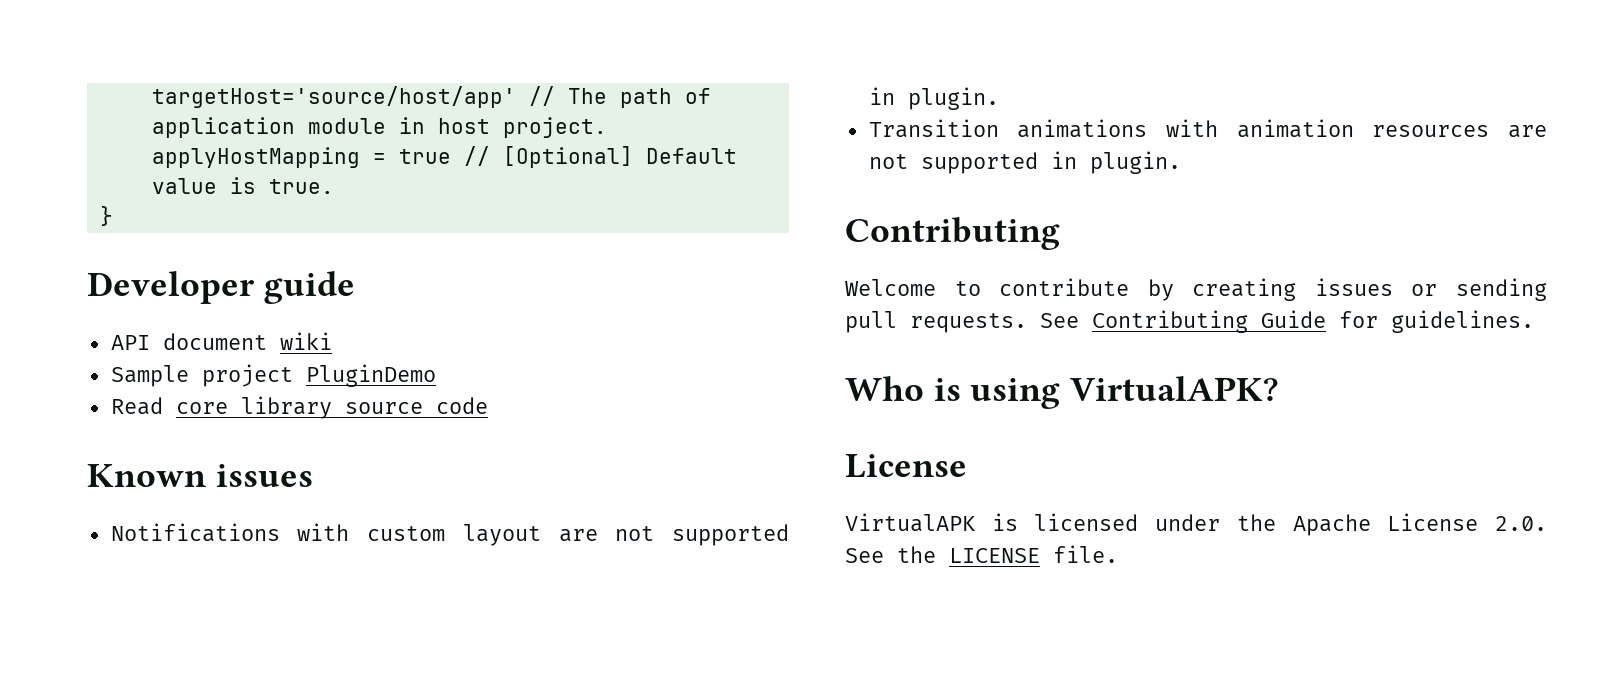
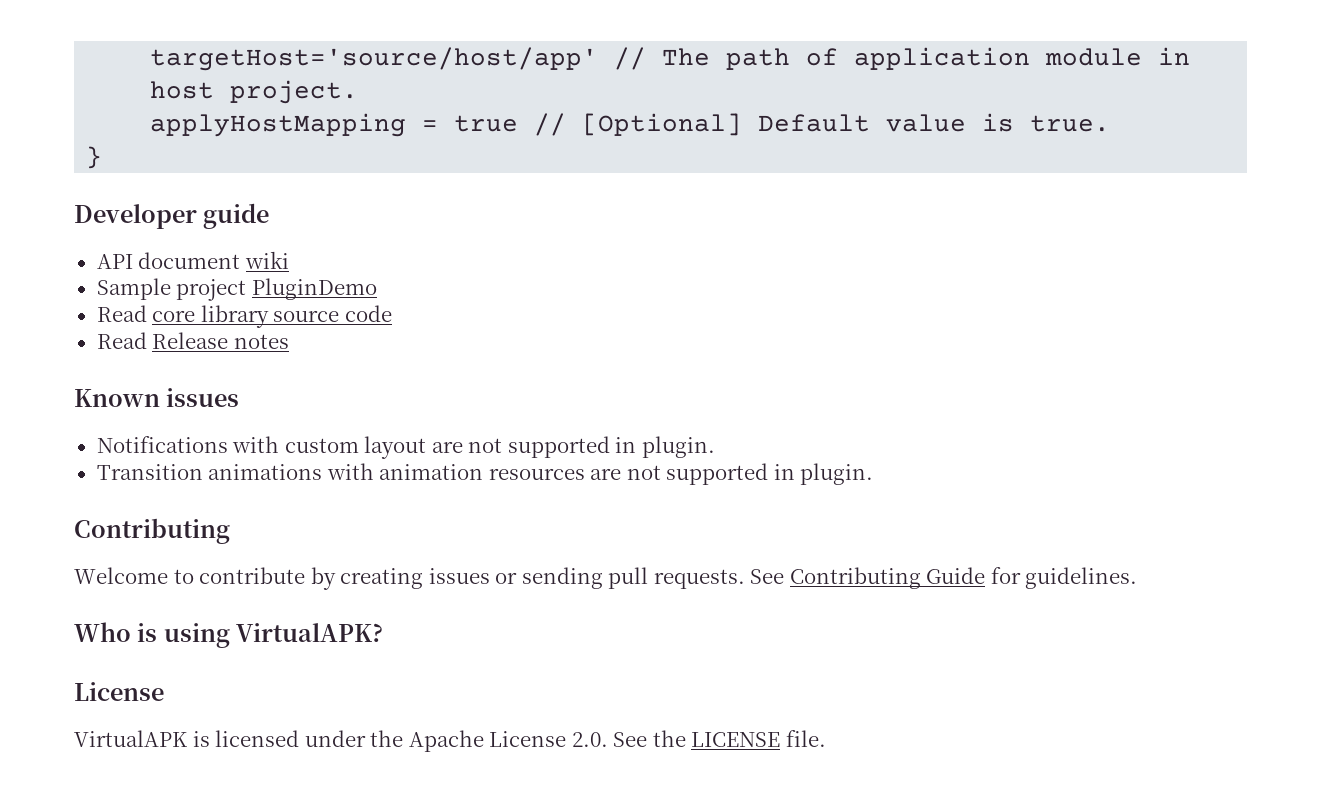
+ Read Release notes

